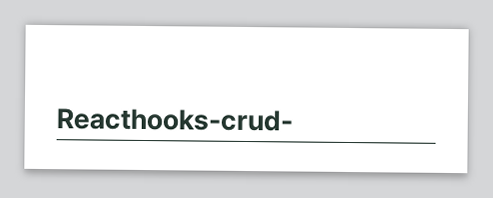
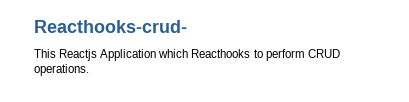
+ This Reactjs Application which Reacthooks to perform CRUD operations.

